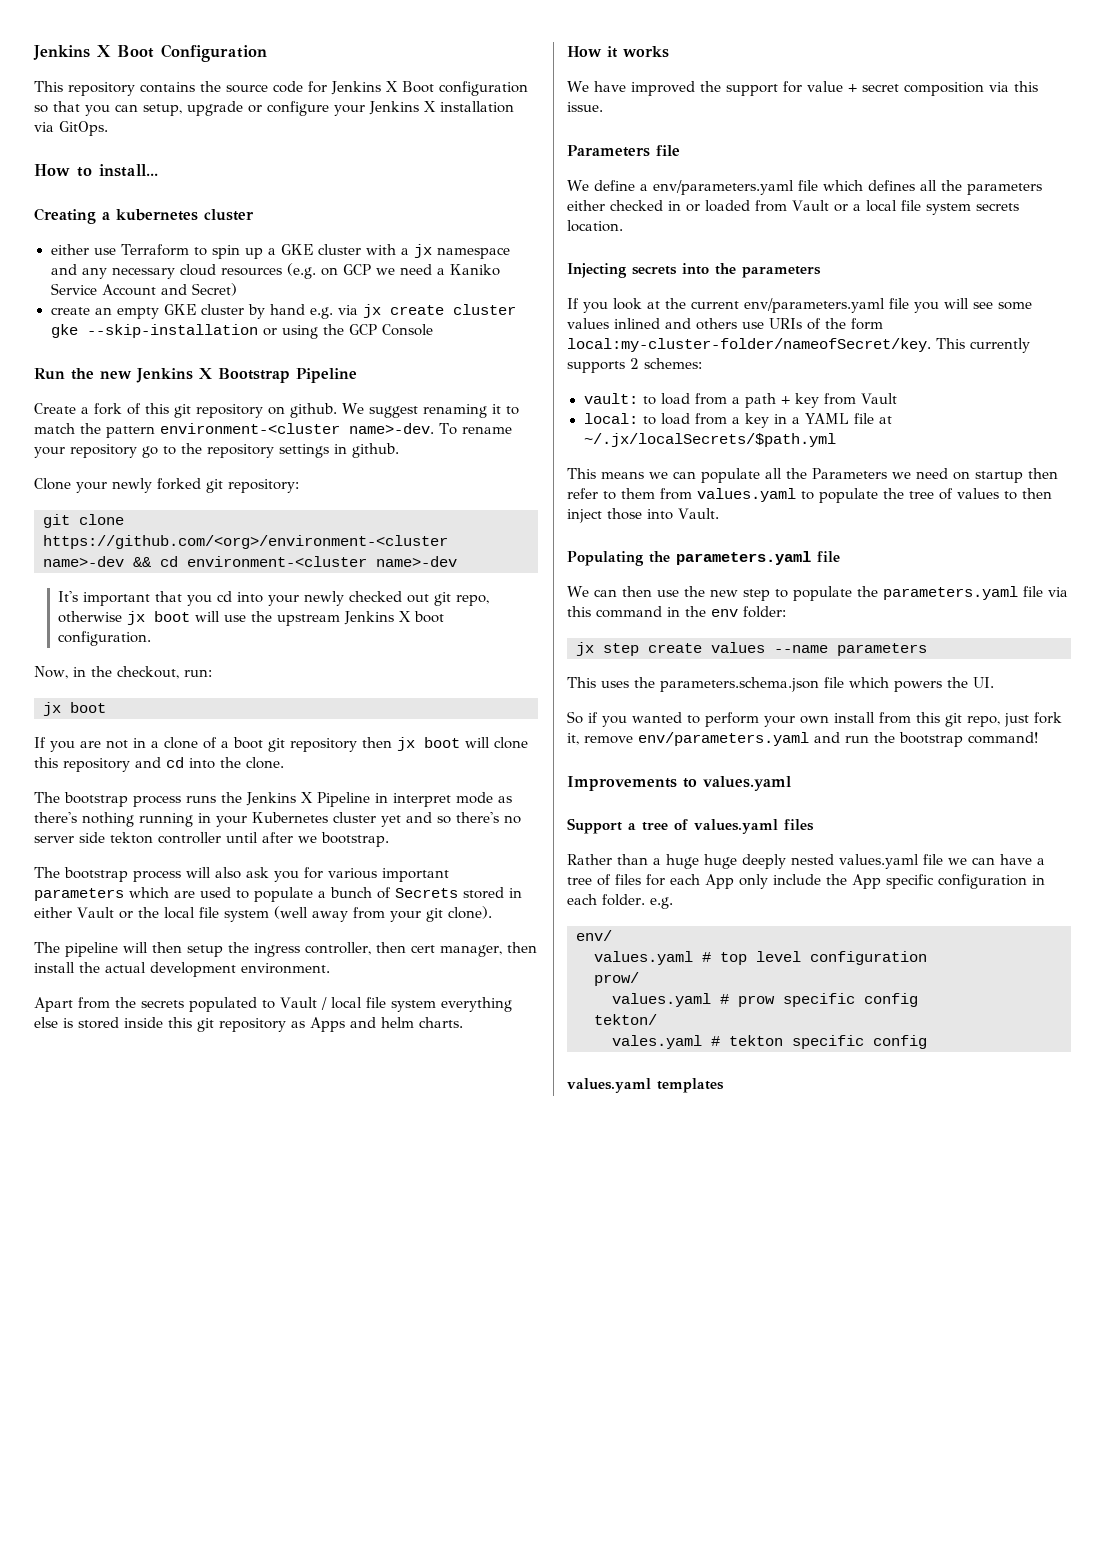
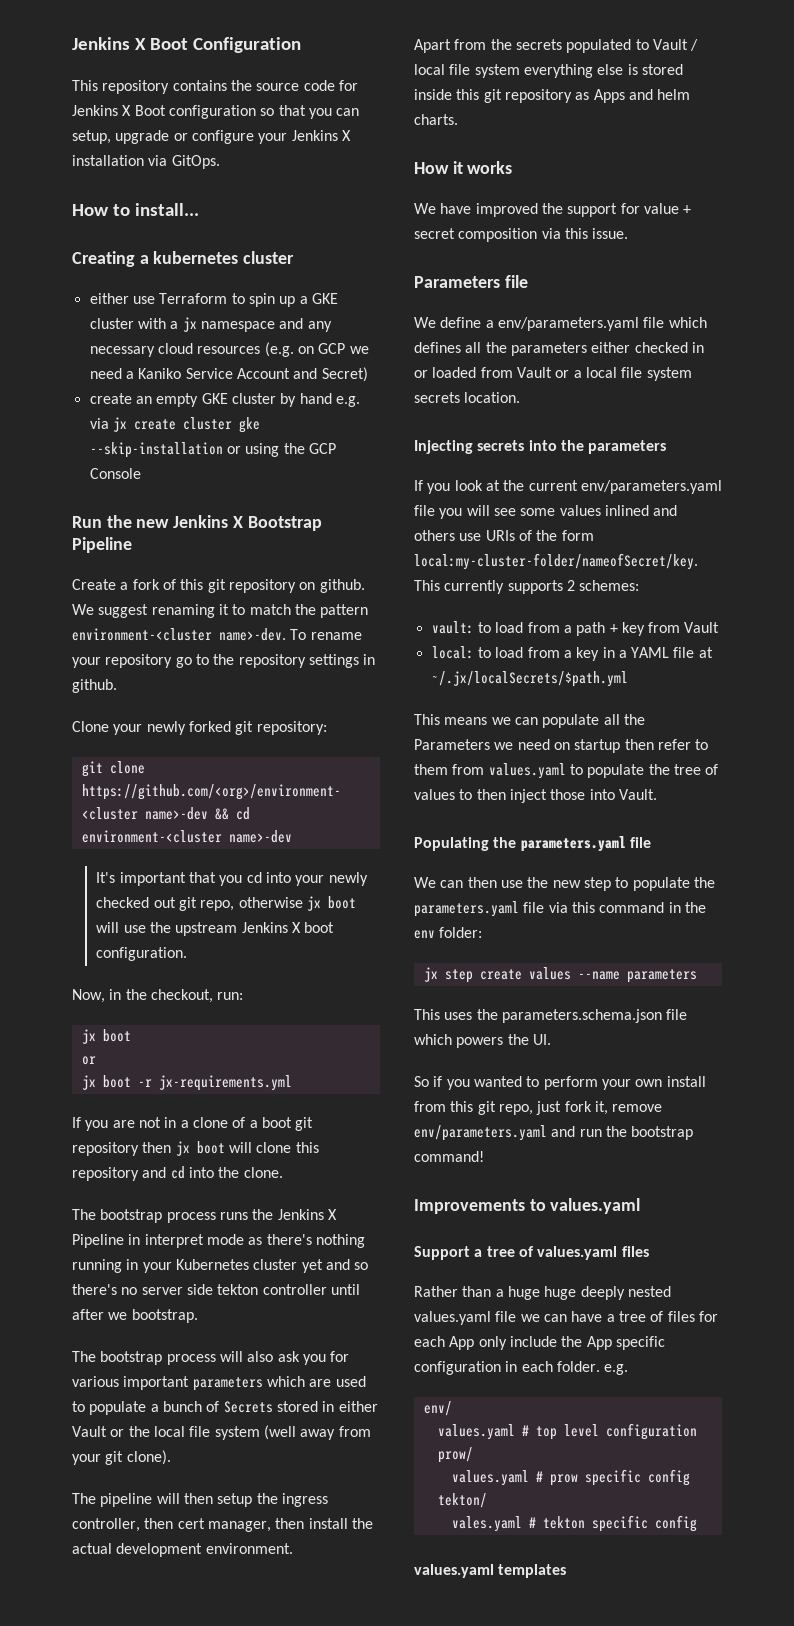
  Now, in the checkout, run:
  jx boot
+ or
+ jx boot -r jx-requirements.yml

